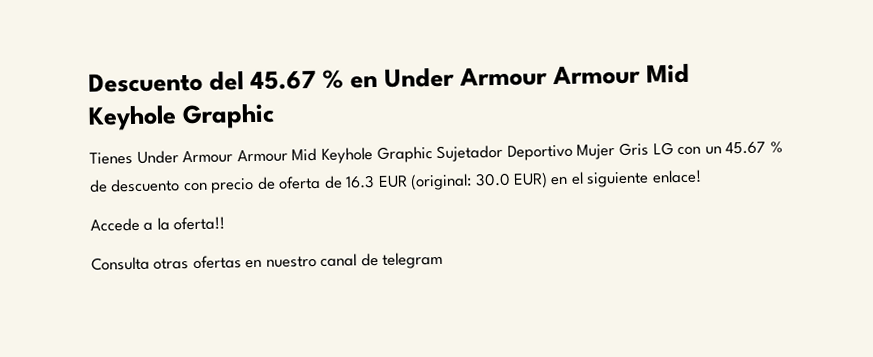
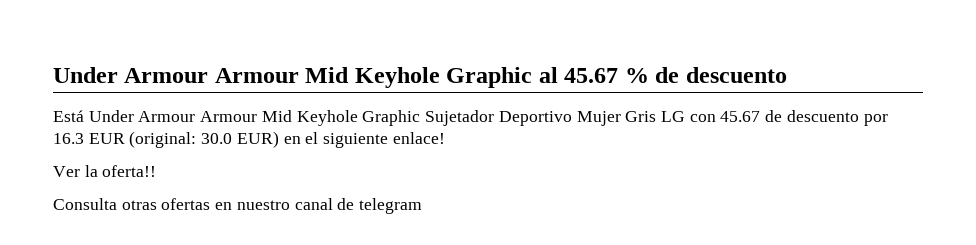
- Descuento del 45.67 % en Under Armour Armour Mid Keyhole Graphic
- Tienes Under Armour Armour Mid Keyhole Graphic Sujetador Deportivo Mujer Gris LG con un 45.67 % de descuento con precio de oferta de 16.3 EUR (original: 30.0 EUR) en el siguiente enlace!
+ Under Armour Armour Mid Keyhole Graphic al 45.67 % de descuento
+ Está Under Armour Armour Mid Keyhole Graphic Sujetador Deportivo Mujer Gris LG con 45.67 de descuento por 16.3 EUR (original: 30.0 EUR) en el siguiente enlace!
- Accede a la oferta!!
+ Ver la oferta!!

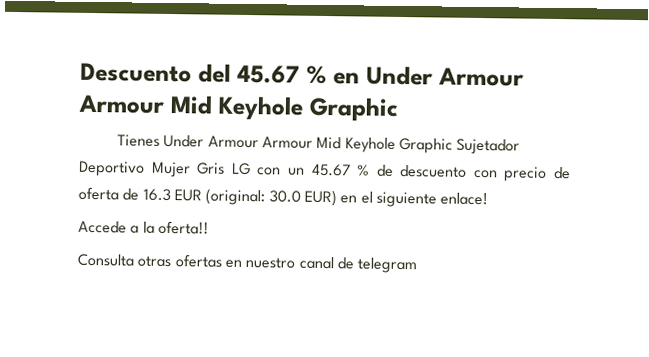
- Under Armour Armour Mid Keyhole Graphic al 45.67 % de descuento
- Está Under Armour Armour Mid Keyhole Graphic Sujetador Deportivo Mujer Gris LG con 45.67 de descuento por 16.3 EUR (original: 30.0 EUR) en el siguiente enlace!
+ Descuento del 45.67 % en Under Armour Armour Mid Keyhole Graphic
+ Tienes Under Armour Armour Mid Keyhole Graphic Sujetador Deportivo Mujer Gris LG con un 45.67 % de descuento con precio de oferta de 16.3 EUR (original: 30.0 EUR) en el siguiente enlace!
- Ver la oferta!!
+ Accede a la oferta!!

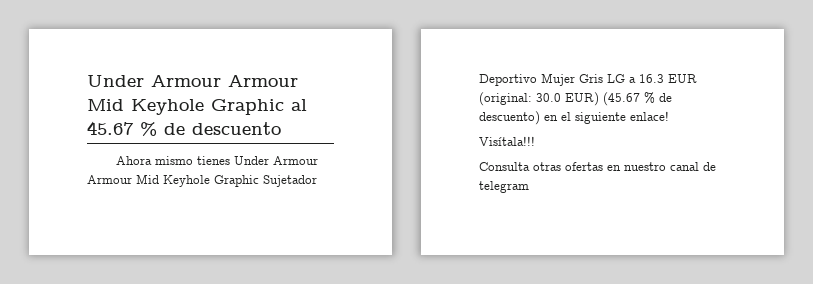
- Descuento del 45.67 % en Under Armour Armour Mid Keyhole Graphic
- Tienes Under Armour Armour Mid Keyhole Graphic Sujetador Deportivo Mujer Gris LG con un 45.67 % de descuento con precio de oferta de 16.3 EUR (original: 30.0 EUR) en el siguiente enlace!
+ Under Armour Armour Mid Keyhole Graphic al 45.67 % de descuento
+ Ahora mismo tienes Under Armour Armour Mid Keyhole Graphic Sujetador Deportivo Mujer Gris LG a 16.3 EUR (original: 30.0 EUR) (45.67 % de descuento) en el siguiente enlace!
- Accede a la oferta!!
+ Visítala!!!

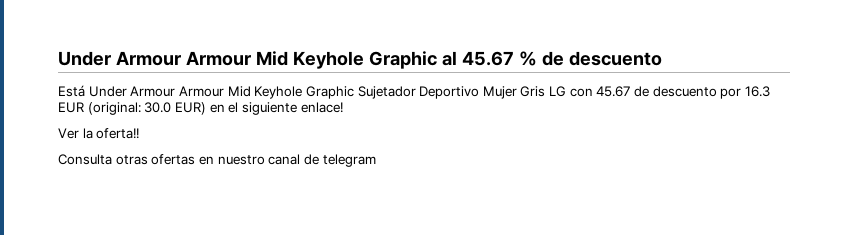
- Ahora mismo tienes Under Armour Armour Mid Keyhole Graphic Sujetador Deportivo Mujer Gris LG a 16.3 EUR (original: 30.0 EUR) (45.67 % de descuento) en el siguiente enlace!
+ Está Under Armour Armour Mid Keyhole Graphic Sujetador Deportivo Mujer Gris LG con 45.67 de descuento por 16.3 EUR (original: 30.0 EUR) en el siguiente enlace!
- Visítala!!!
+ Ver la oferta!!

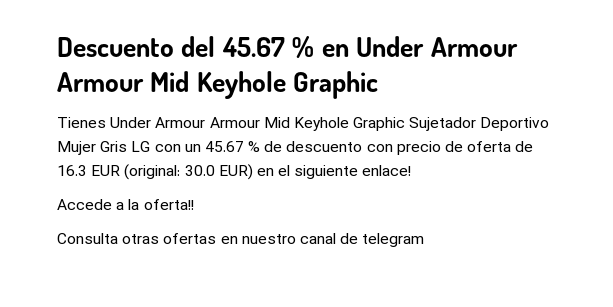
- Under Armour Armour Mid Keyhole Graphic al 45.67 % de descuento
- Está Under Armour Armour Mid Keyhole Graphic Sujetador Deportivo Mujer Gris LG con 45.67 de descuento por 16.3 EUR (original: 30.0 EUR) en el siguiente enlace!
+ Descuento del 45.67 % en Under Armour Armour Mid Keyhole Graphic
+ Tienes Under Armour Armour Mid Keyhole Graphic Sujetador Deportivo Mujer Gris LG con un 45.67 % de descuento con precio de oferta de 16.3 EUR (original: 30.0 EUR) en el siguiente enlace!
- Ver la oferta!!
+ Accede a la oferta!!

